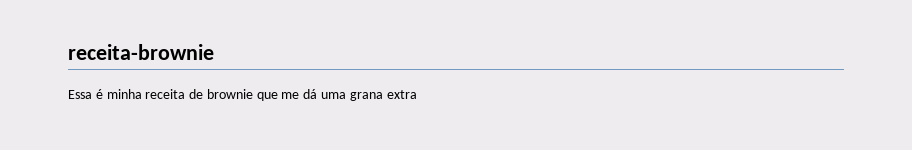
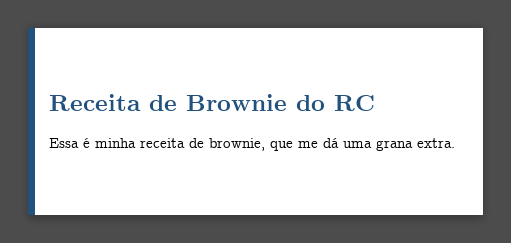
- receita-brownie
+ Receita de Brownie do RC
- Essa é minha receita de brownie que me dá uma grana extra
+ Essa é minha receita de brownie, que me dá uma grana extra.

